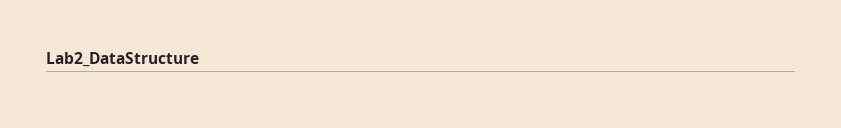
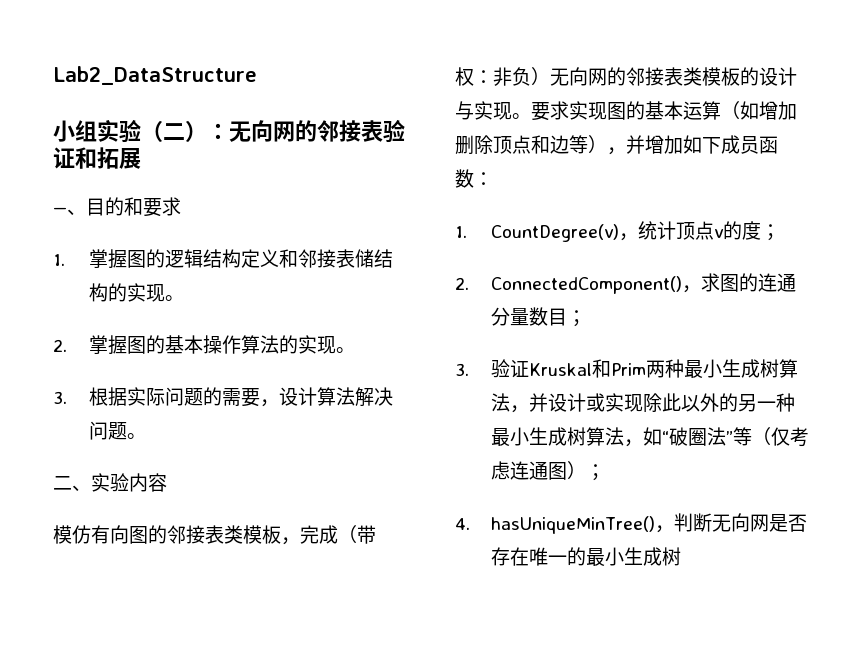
+ 小组实验（二）：无向网的邻接表验证和拓展
+ —、目的和要求
+ 1.掌握图的逻辑结构定义和邻接表储结构的实现。
+ 2.掌握图的基本操作算法的实现。
+ 3.根据实际问题的需要，设计算法解决问题。
+ 二、实验内容
+ 模仿有向图的邻接表类模板，完成（带权：非负）无向网的邻接表类模板的设计与实现。要求实现图的基本运算（如增加删除顶点和边等），并增加如下成员函数：
+ 1. CountDegree(v)，统计顶点v的度；
+ 2. ConnectedComponent()，求图的连通分量数目；
+ 3.验证Kruskal和Prim两种最小生成树算法，并设计或实现除此以外的另一种最小生成树算法，如“破圈法”等（仅考虑连通图）；
+ 4. hasUniqueMinTree()，判断无向网是否存在唯一的最小生成树

